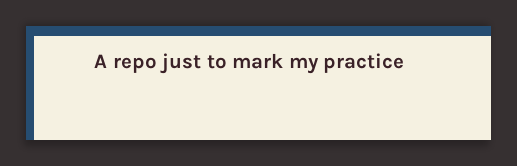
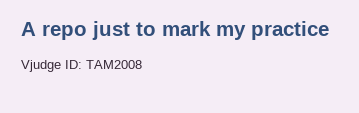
+ Vjudge ID: TAM2008

